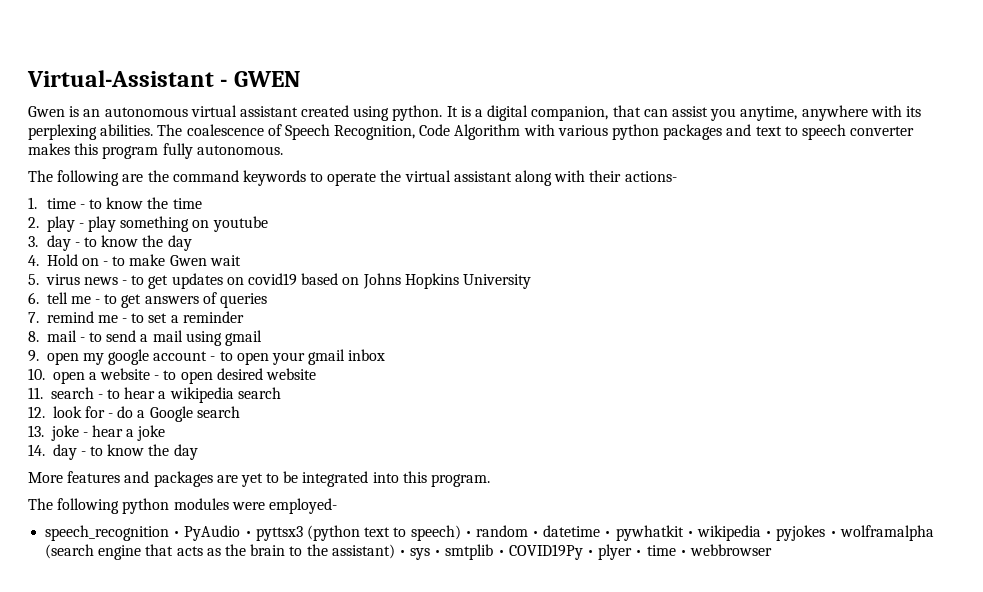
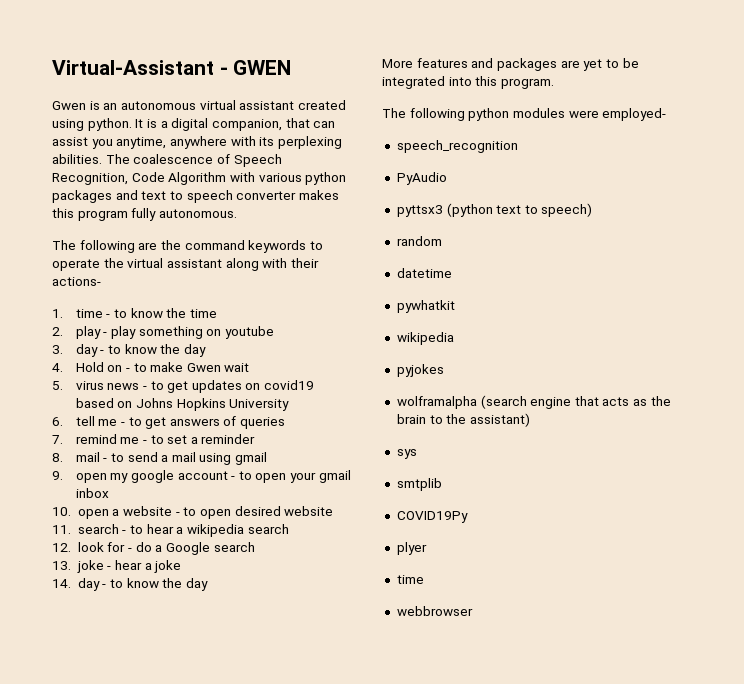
- speech_recognition • PyAudio • pyttsx3 (python text to speech) • random • datetime • pywhatkit • wikipedia • pyjokes • wolframalpha (search engine that acts as the brain to the assistant) • sys • smtplib • COVID19Py • plyer • time • webbrowser
+ speech_recognition
+ PyAudio
+ pyttsx3 (python text to speech)
+ random
+ datetime
+ pywhatkit
+ wikipedia
+ pyjokes
+ wolframalpha (search engine that acts as the brain to the assistant)
+ sys
+ smtplib
+ COVID19Py
+ plyer
+ time
+ webbrowser

